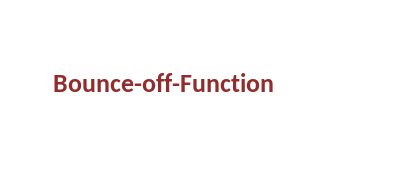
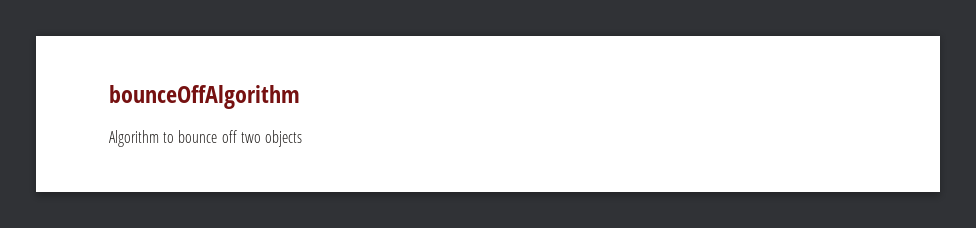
- Bounce-off-Function
+ bounceOffAlgorithm
+ Algorithm to bounce off two objects

